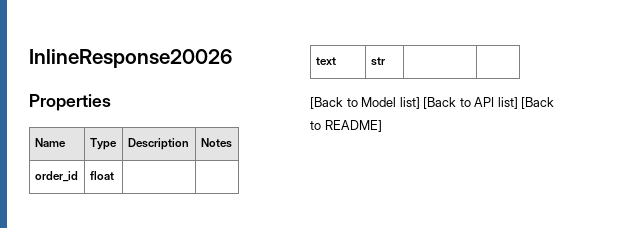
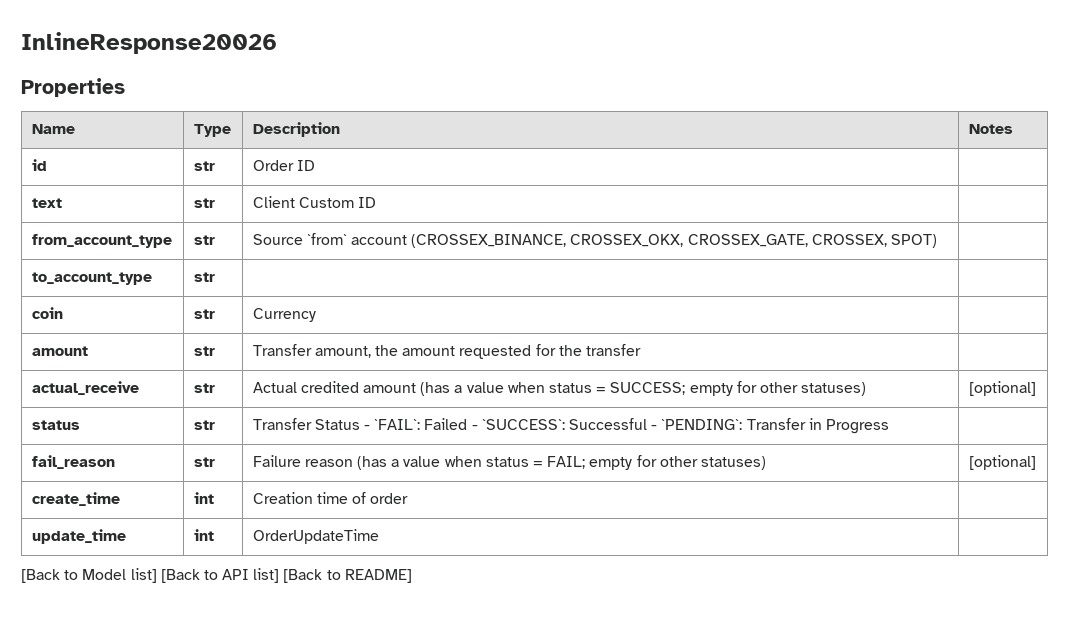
- order_id | float | |
- text | str | |
+ id | str | Order ID |
+ text | str | Client Custom ID |
+ from_account_type | str | Source `from` account (CROSSEX_BINANCE, CROSSEX_OKX, CROSSEX_GATE, CROSSEX, SPOT) |
+ to_account_type | str | |
+ coin | str | Currency |
+ amount | str | Transfer amount, the amount requested for the transfer |
+ actual_receive | str | Actual credited amount (has a value when status = SUCCESS; empty for other statuses) | [optional]
+ status | str | Transfer Status - `FAIL`: Failed - `SUCCESS`: Successful - `PENDING`: Transfer in Progress |
+ fail_reason | str | Failure reason (has a value when status = FAIL; empty for other statuses) | [optional]
+ create_time | int | Creation time of order |
+ update_time | int | OrderUpdateTime |

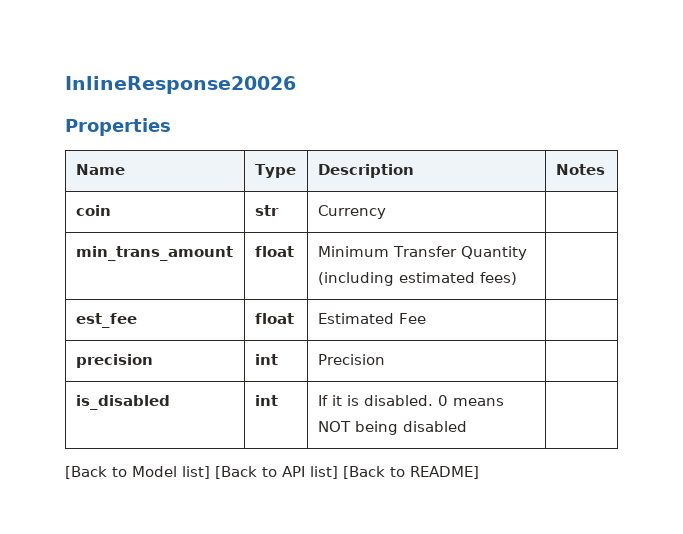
- id | str | Order ID |
- text | str | Client Custom ID |
- from_account_type | str | Source `from` account (CROSSEX_BINANCE, CROSSEX_OKX, CROSSEX_GATE, CROSSEX, SPOT) |
- to_account_type | str | |
  coin | str | Currency |
- amount | str | Transfer amount, the amount requested for the transfer |
- actual_receive | str | Actual credited amount (has a value when status = SUCCESS; empty for other statuses) | [optional]
- status | str | Transfer Status - `FAIL`: Failed - `SUCCESS`: Successful - `PENDING`: Transfer in Progress |
- fail_reason | str | Failure reason (has a value when status = FAIL; empty for other statuses) | [optional]
- create_time | int | Creation time of order |
- update_time | int | OrderUpdateTime |
+ min_trans_amount | float | Minimum Transfer Quantity (including estimated fees) |
+ est_fee | float | Estimated Fee |
+ precision | int | Precision |
+ is_disabled | int | If it is disabled. 0 means NOT being disabled |

